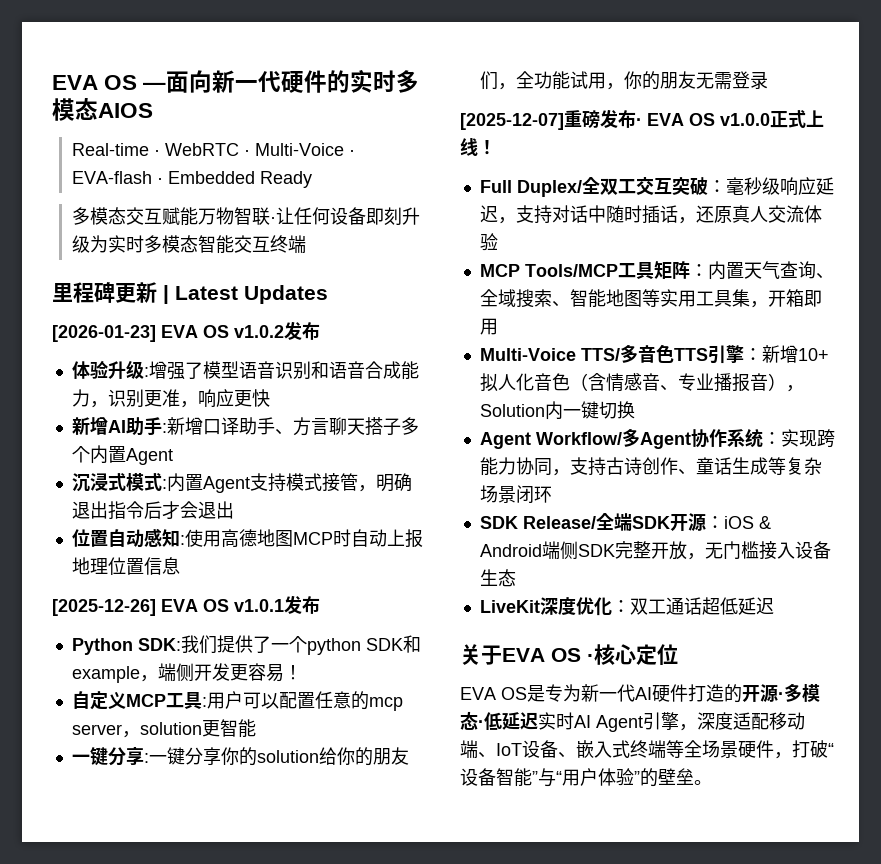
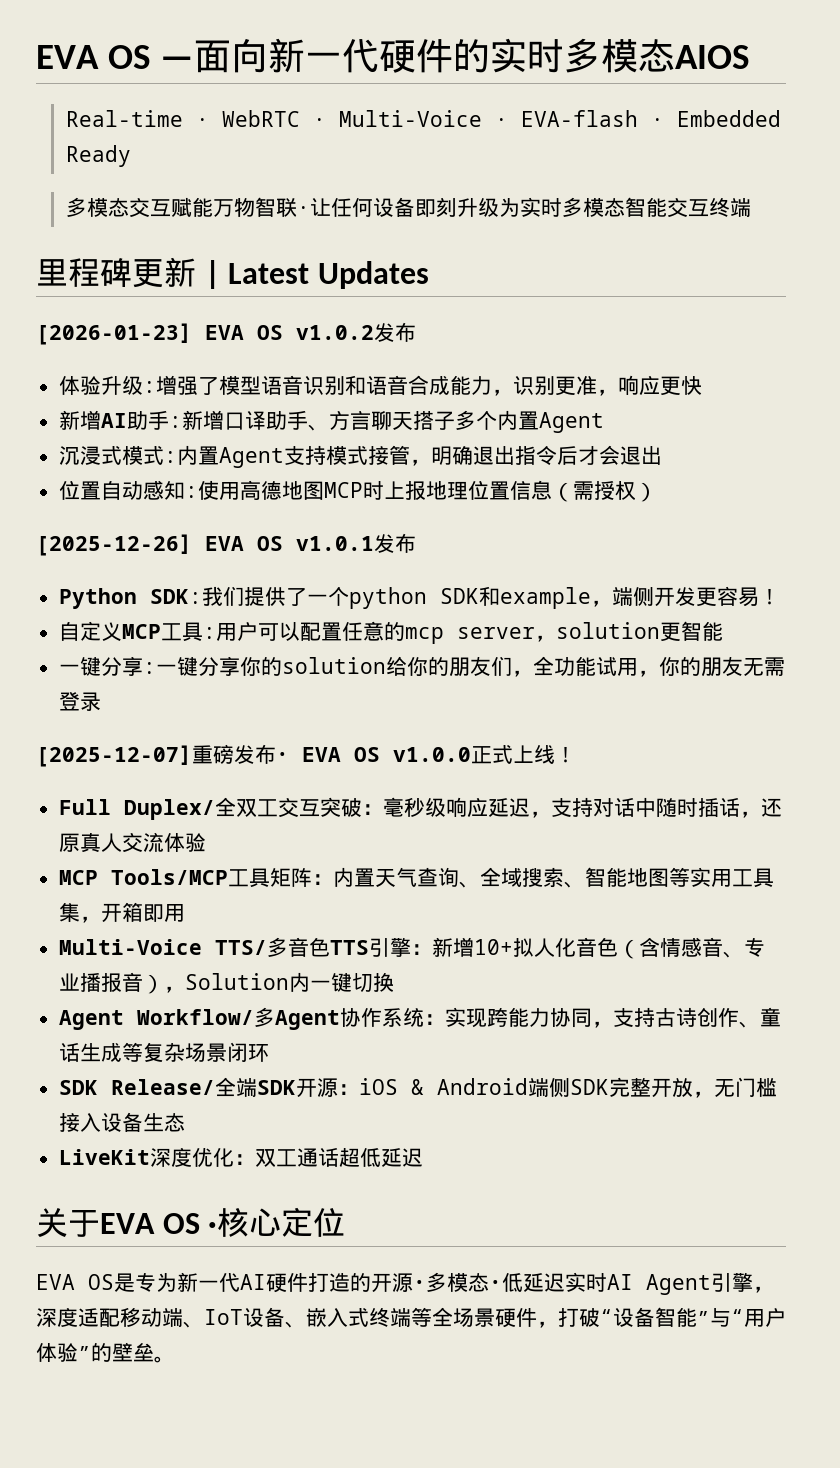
- 位置自动感知:使用高德地图MCP时自动上报地理位置信息
+ 位置自动感知:使用高德地图MCP时上报地理位置信息（需授权）

